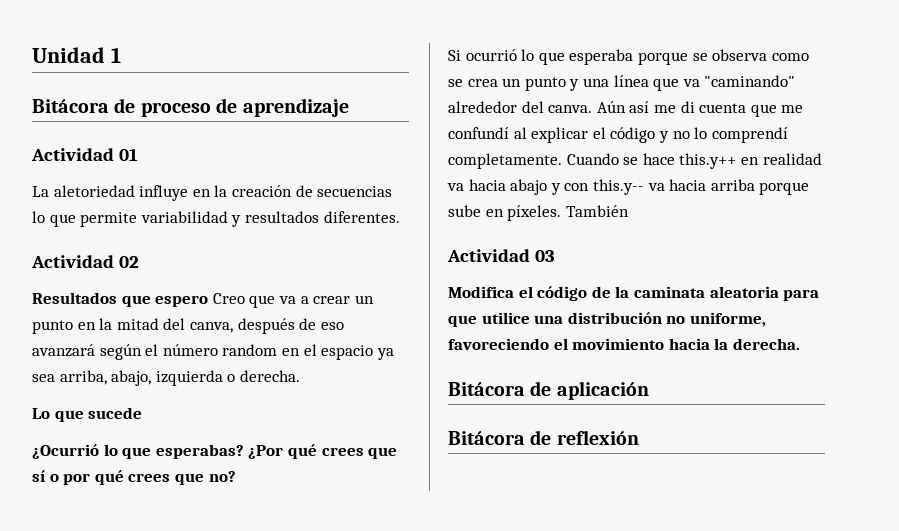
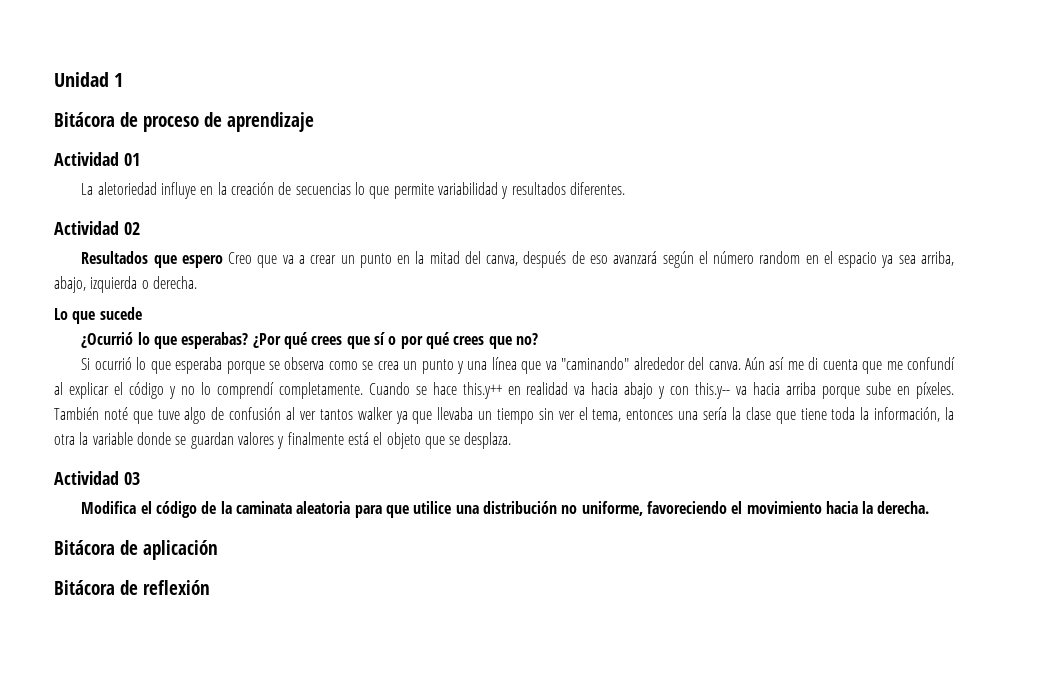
- También
+ También noté que tuve algo de confusión al ver tantos walker ya que llevaba un tiempo sin ver el tema, entonces una sería la clase que tiene toda la información, la otra la variable donde se guardan valores y finalmente está el objeto que se desplaza.

